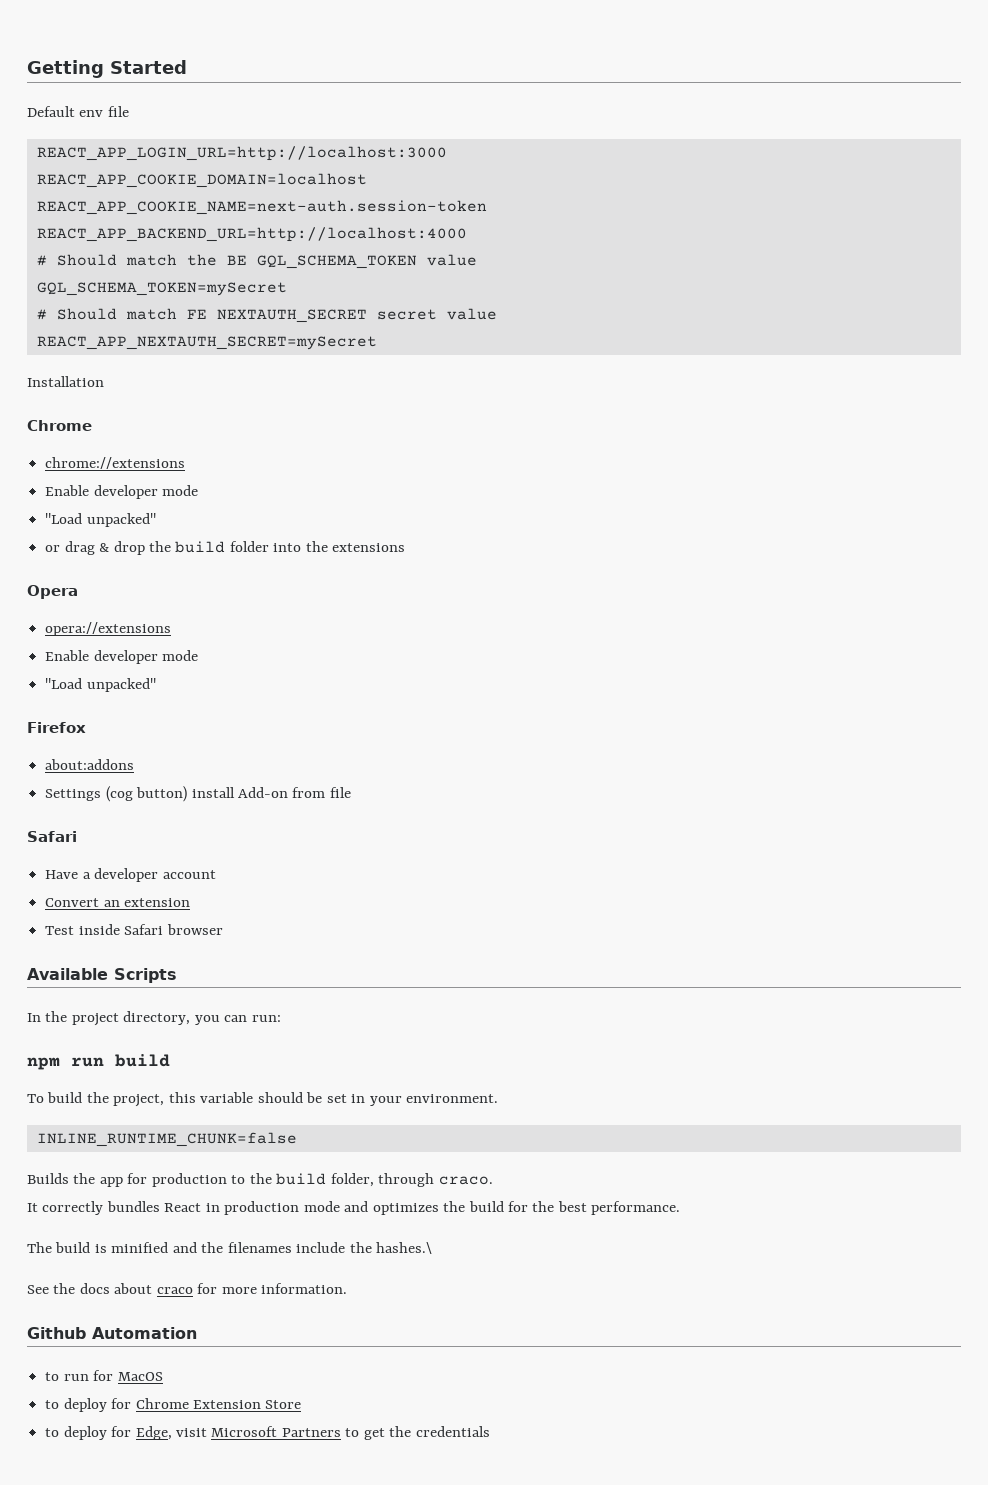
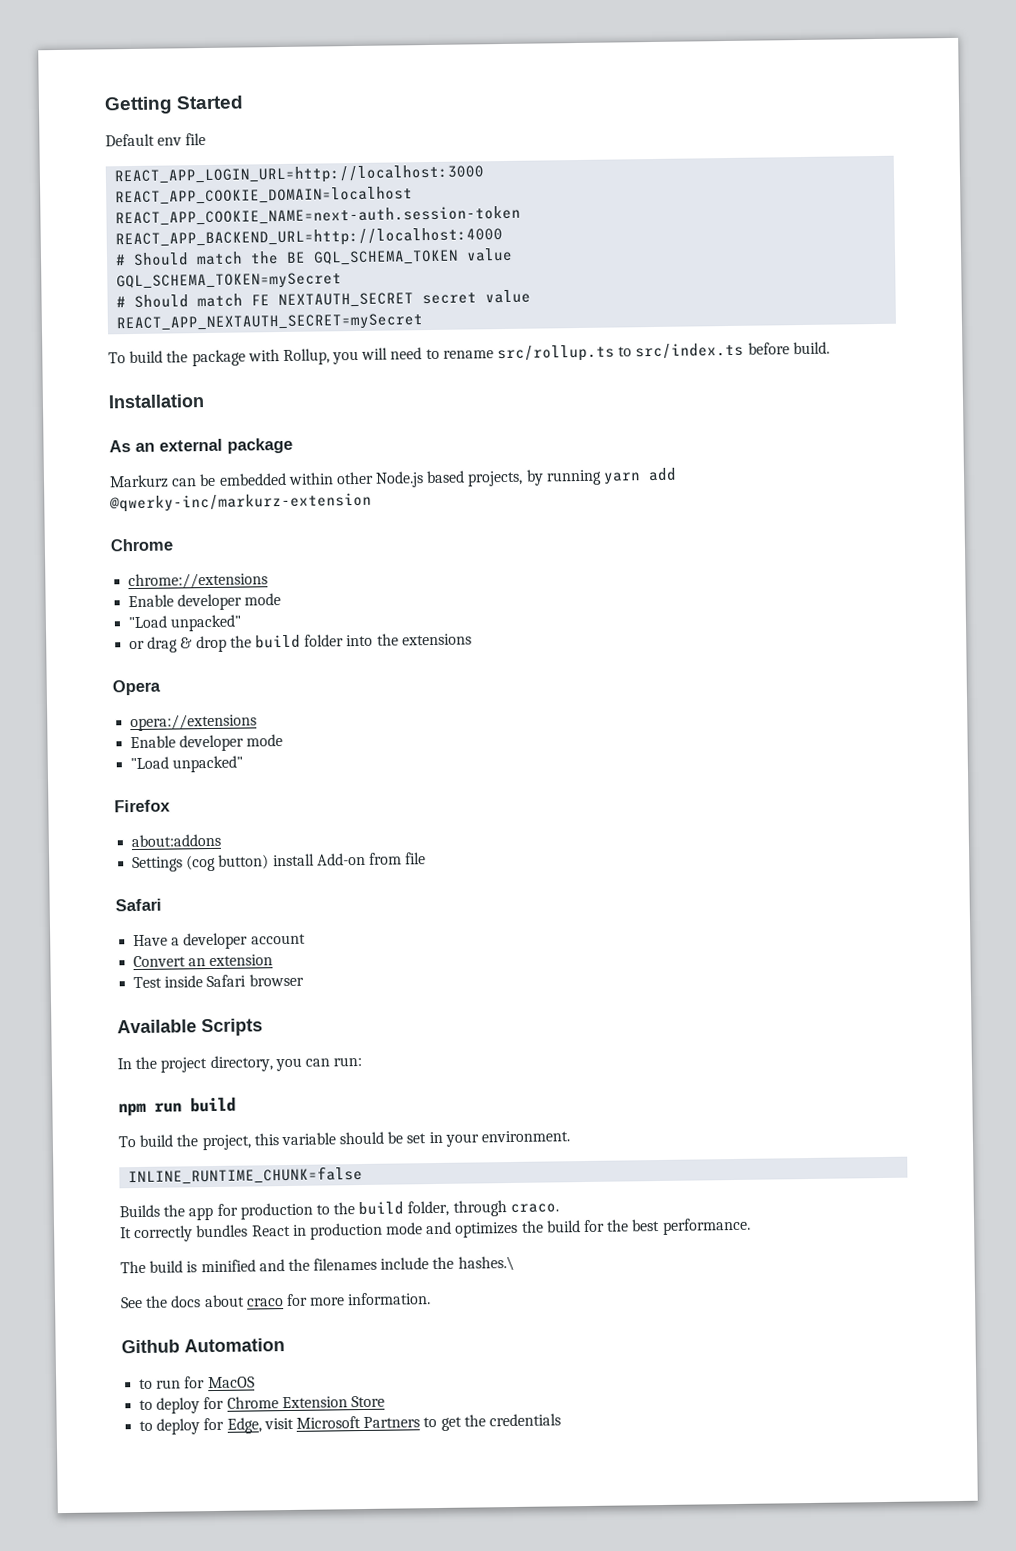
+ To build the package with Rollup, you will need to rename src/rollup.ts to src/index.ts before build.
  Installation
+ As an external package
+ Markurz can be embedded within other Node.js based projects, by running yarn add @qwerky-inc/markurz-extension

